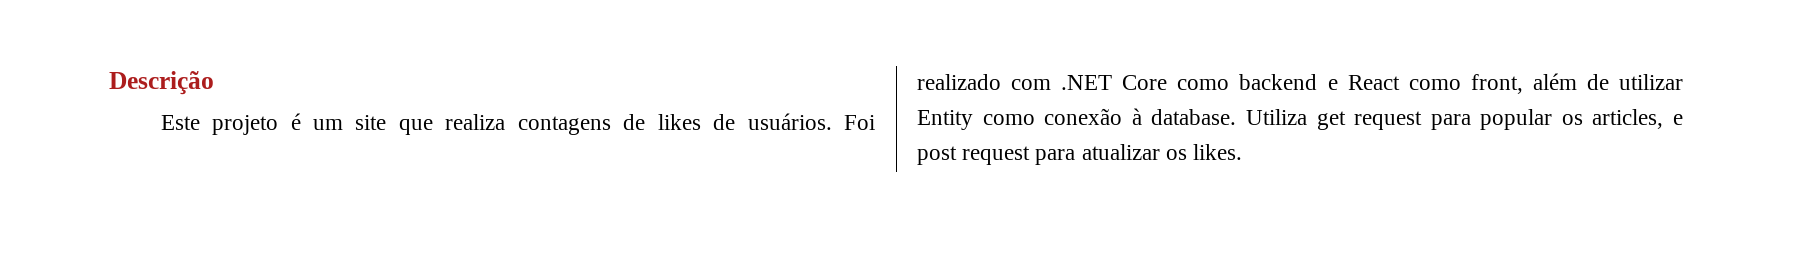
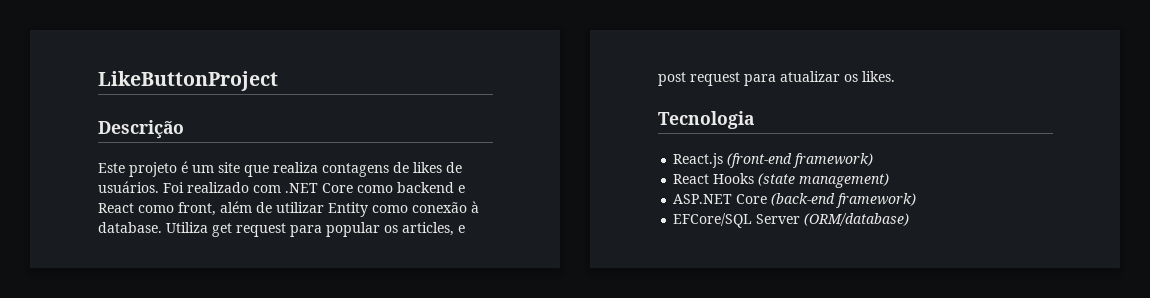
+ LikeButtonProject
+ Tecnologia
+ React.js (front-end framework)
+ React Hooks (state management)
+ ASP.NET Core (back-end framework)
+ EFCore/SQL Server (ORM/database)

